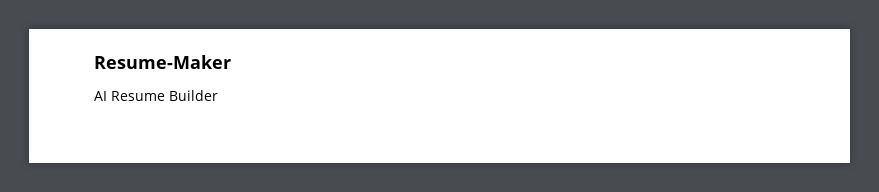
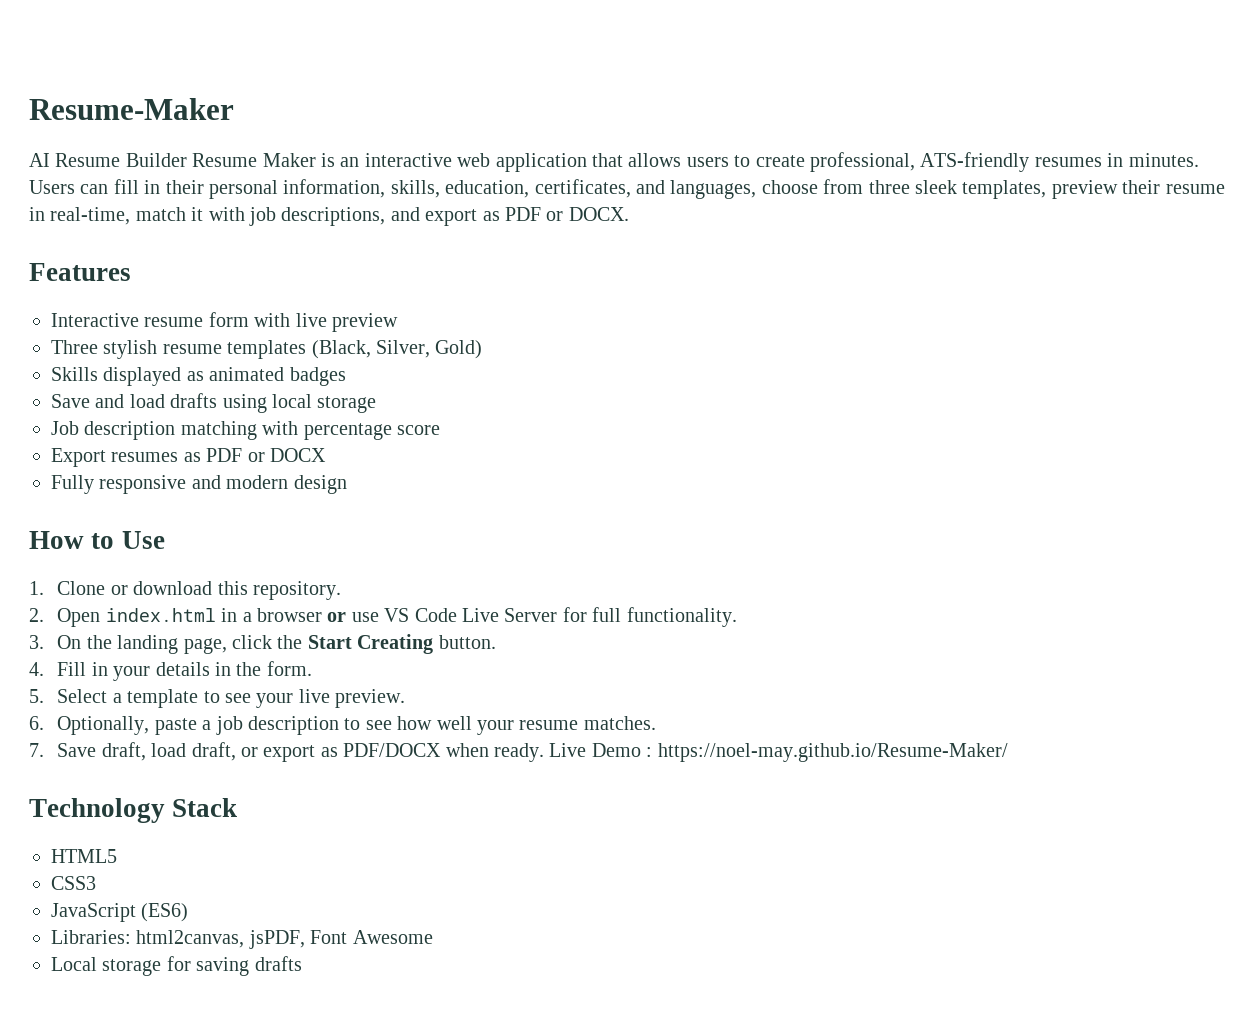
- AI Resume Builder
+ AI Resume Builder Resume Maker is an interactive web application that allows users to create professional, ATS-friendly resumes in minutes. Users can fill in their personal information, skills, education, certificates, and languages, choose from three sleek templates, preview their resume in real-time, match it with job descriptions, and export as PDF or DOCX.
+ Features
+ Interactive resume form with live preview
+ Three stylish resume templates (Black, Silver, Gold)
+ Skills displayed as animated badges
+ Save and load drafts using local storage
+ Job description matching with percentage score
+ Export resumes as PDF or DOCX
+ Fully responsive and modern design
+ How to Use
+ 1. Clone or download this repository.
+ 2. Open index.html in a browser or use VS Code Live Server for full functionality.
+ 3. On the landing page, click the Start Creating button.
+ 4. Fill in your details in the form.
+ 5. Select a template to see your live preview.
+ 6. Optionally, paste a job description to see how well your resume matches.
+ 7. Save draft, load draft, or export as PDF/DOCX when ready. Live Demo : https://noel-may.github.io/Resume-Maker/
+ Technology Stack
+ HTML5
+ CSS3
+ JavaScript (ES6)
+ Libraries: html2canvas, jsPDF, Font Awesome
+ Local storage for saving drafts

